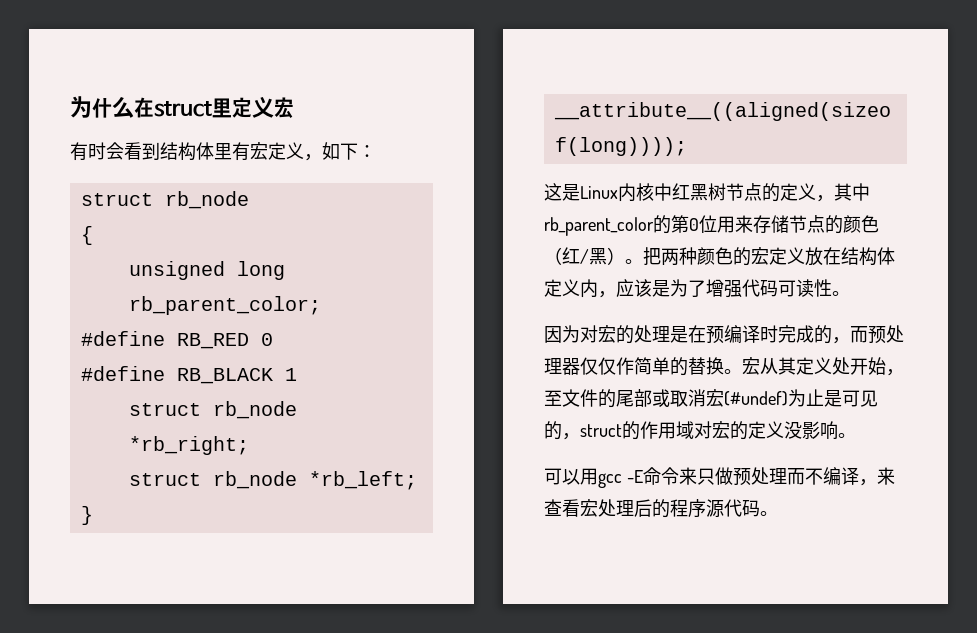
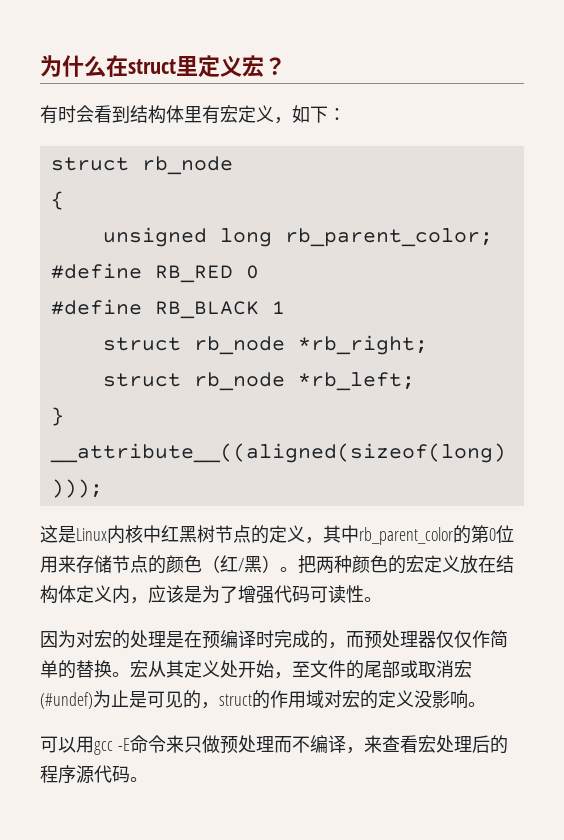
- 为什么在struct里定义宏
+ 为什么在struct里定义宏？

